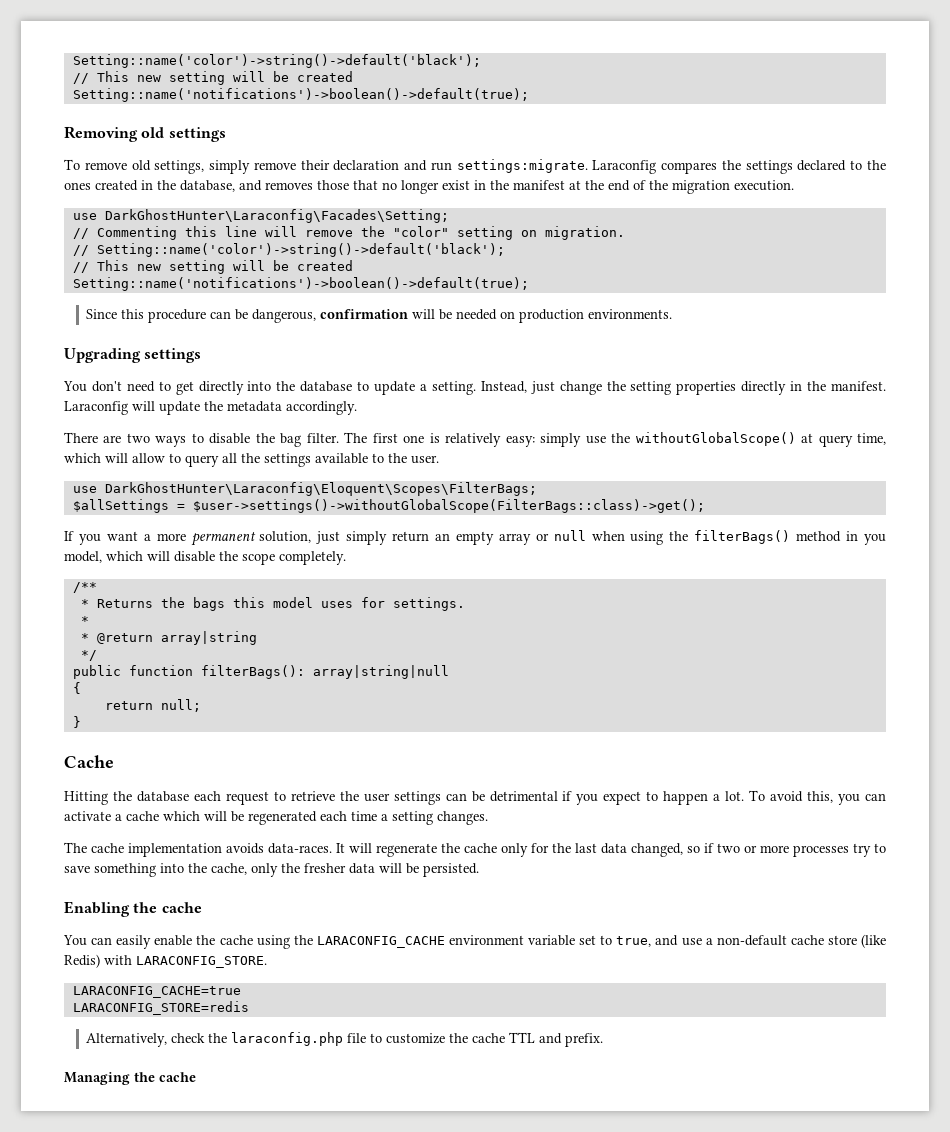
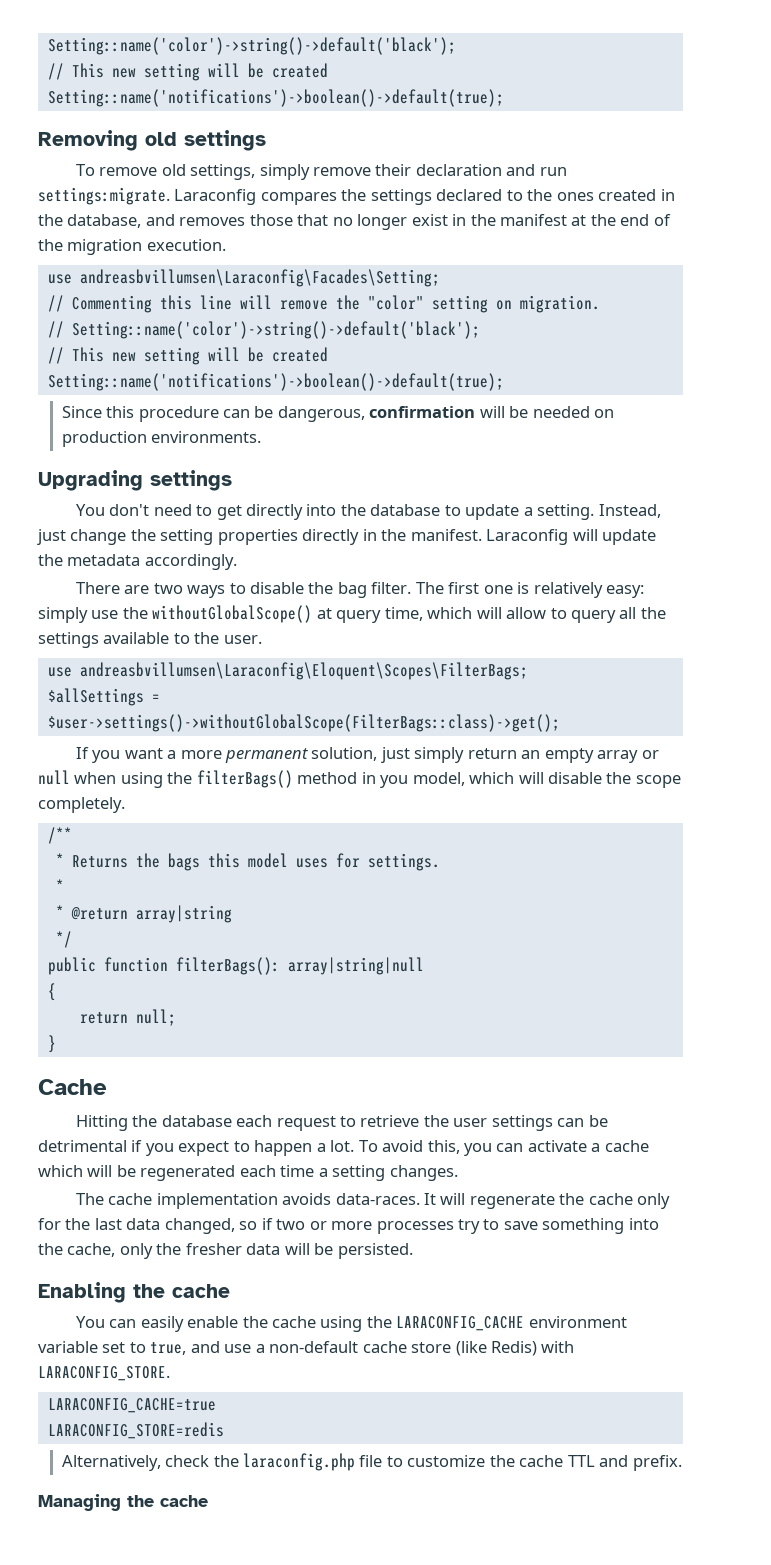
- use DarkGhostHunter\Laraconfig\Facades\Setting;
+ use andreasbvillumsen\Laraconfig\Facades\Setting;
- use DarkGhostHunter\Laraconfig\Eloquent\Scopes\FilterBags;
+ use andreasbvillumsen\Laraconfig\Eloquent\Scopes\FilterBags;

